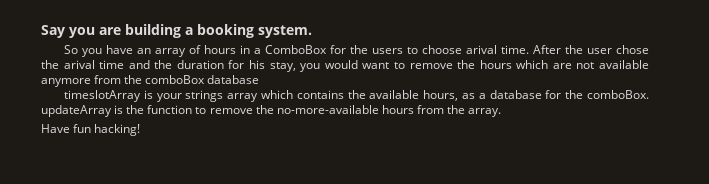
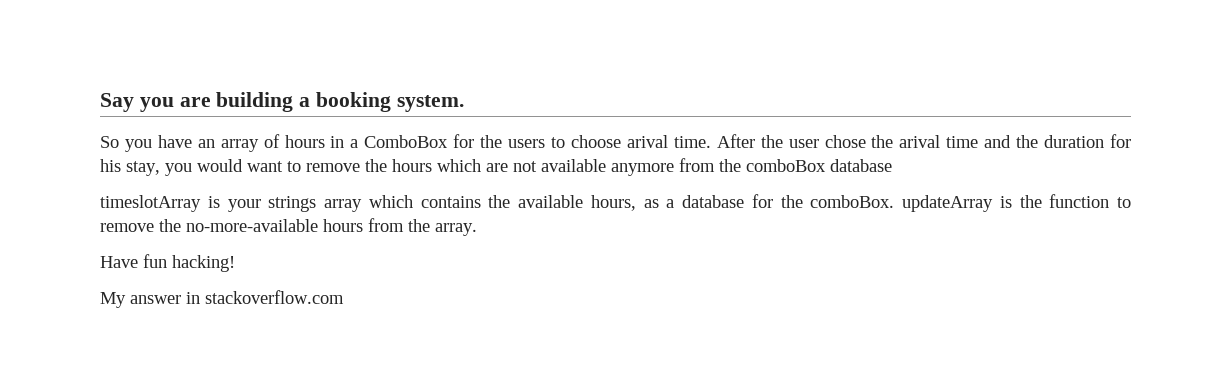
+ My answer in stackoverflow.com

